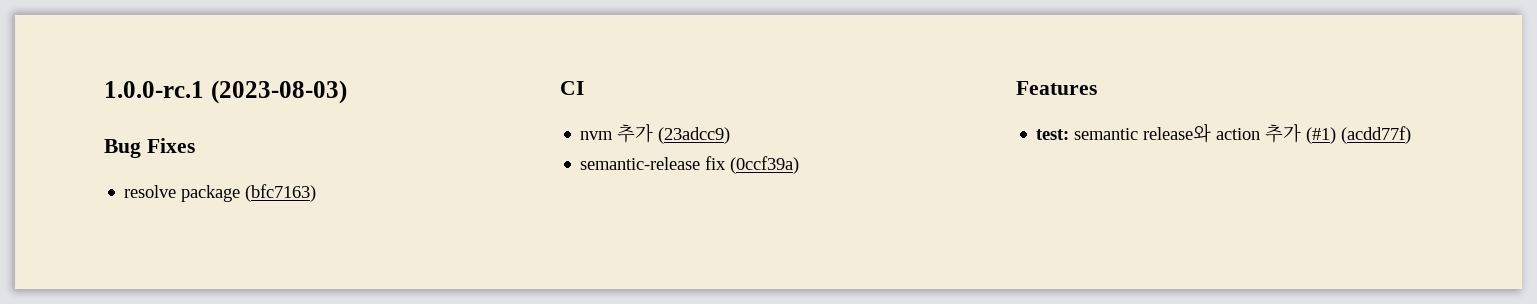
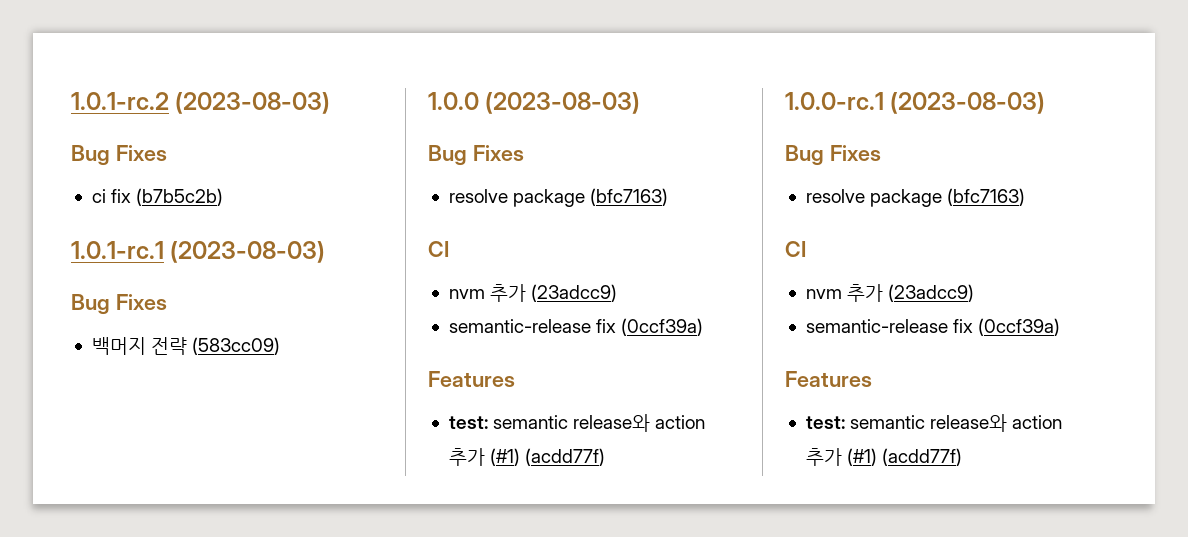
+ 1.0.1-rc.2 (2023-08-03)
+ Bug Fixes
+ ci fix (b7b5c2b)
+ 1.0.1-rc.1 (2023-08-03)
+ Bug Fixes
+ 백머지 전략 (583cc09)
+ 1.0.0 (2023-08-03)
+ Bug Fixes
+ resolve package (bfc7163)
+ CI
+ nvm 추가 (23adcc9)
+ semantic-release fix (0ccf39a)
+ Features
+ test: semantic release와 action 추가 (#1) (acdd77f)

